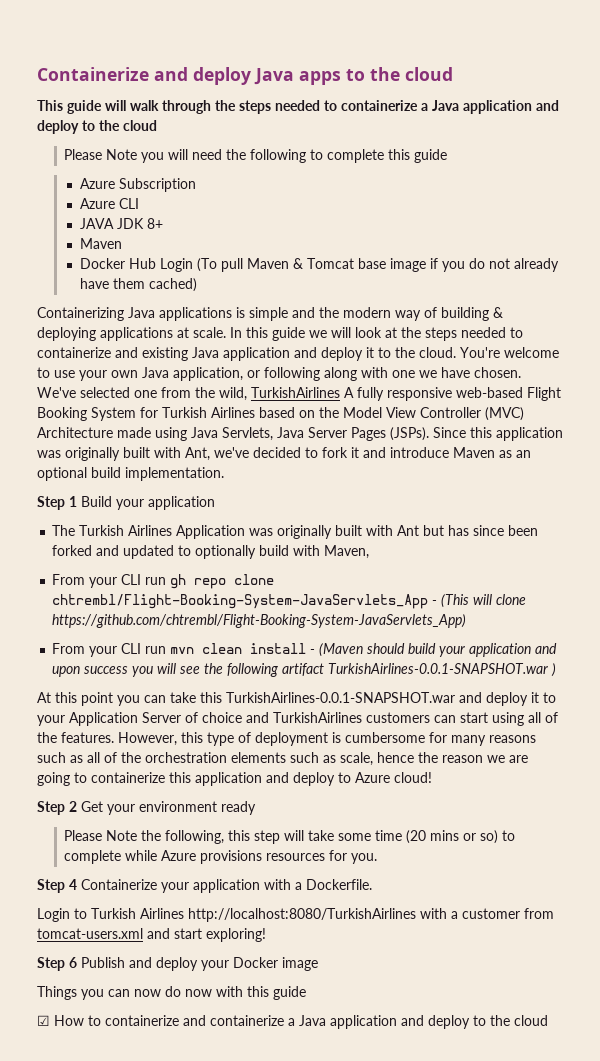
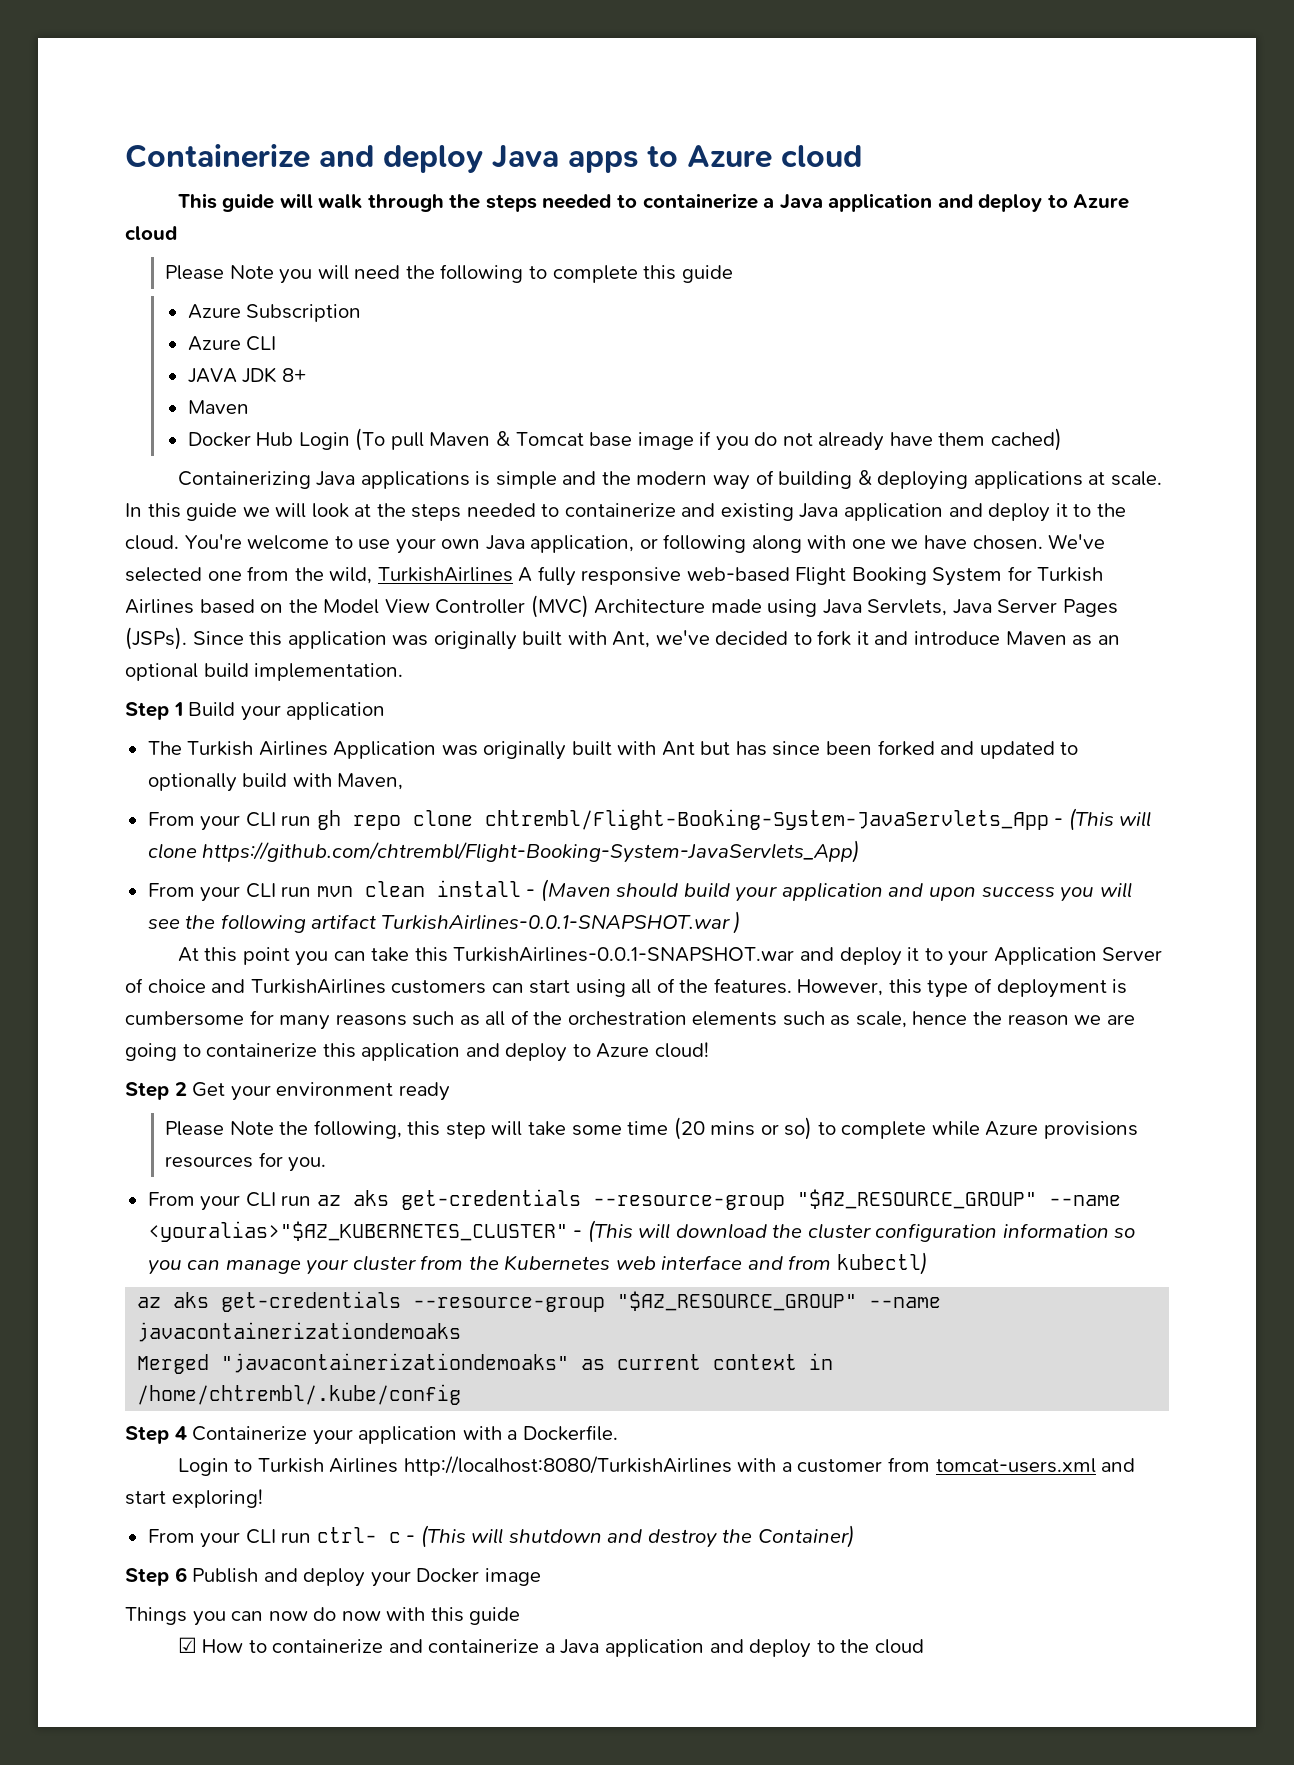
- Containerize and deploy Java apps to the cloud
+ Containerize and deploy Java apps to Azure cloud
- This guide will walk through the steps needed to containerize a Java application and deploy to the cloud
+ This guide will walk through the steps needed to containerize a Java application and deploy to Azure cloud
+ From your CLI run az aks get-credentials --resource-group "$AZ_RESOURCE_GROUP" --name <youralias>"$AZ_KUBERNETES_CLUSTER" - (This will download the cluster configuration information so you can manage your cluster from the Kubernetes web interface and from kubectl)
+ az aks get-credentials --resource-group "$AZ_RESOURCE_GROUP" --name javacontainerizationdemoaks
+ Merged "javacontainerizationdemoaks" as current context in /home/chtrembl/.kube/config
+ From your CLI run ctrl- c - (This will shutdown and destroy the Container)

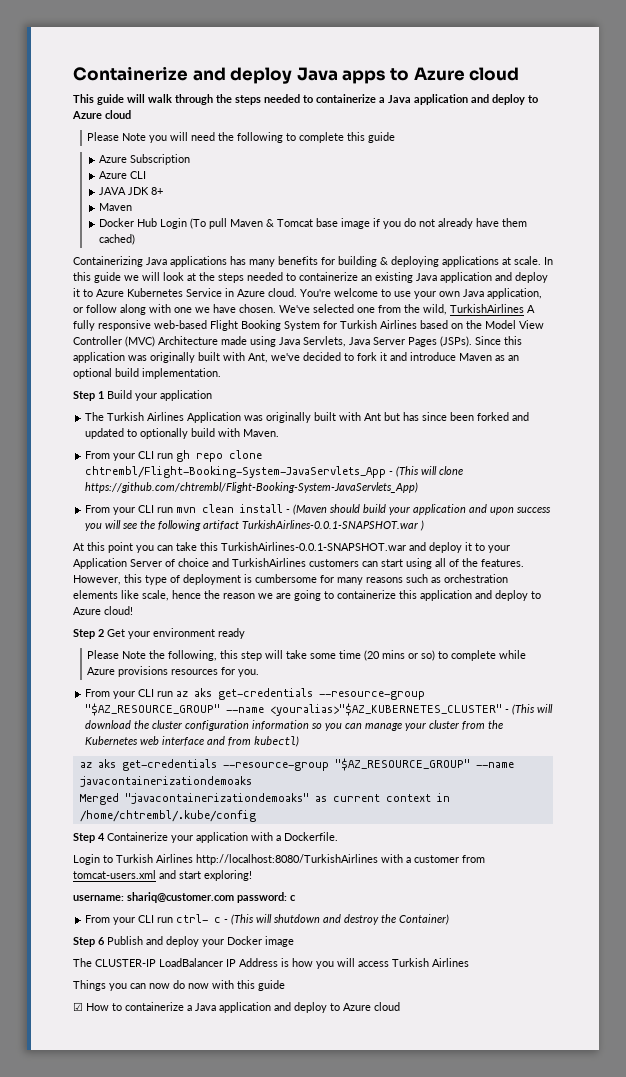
- Containerizing Java applications is simple and the modern way of building & deploying applications at scale.
+ Containerizing Java applications has many benefits for building & deploying applications at scale.
- In this guide we will look at the steps needed to containerize and existing Java application and deploy it to the cloud.
+ In this guide we will look at the steps needed to containerize an existing Java application and deploy it to Azure Kubernetes Service in Azure cloud.
- You're welcome to use your own Java application, or following along with one we have chosen.
+ You're welcome to use your own Java application, or follow along with one we have chosen.
- The Turkish Airlines Application was originally built with Ant but has since been forked and updated to optionally build with Maven,
+ The Turkish Airlines Application was originally built with Ant but has since been forked and updated to optionally build with Maven.
- However, this type of deployment is cumbersome for many reasons such as all of the orchestration elements such as scale, hence the reason we are going to containerize this application and deploy to Azure cloud!
+ However, this type of deployment is cumbersome for many reasons such as orchestration elements like scale, hence the reason we are going to containerize this application and deploy to Azure cloud!
+ username: shariq@customer.com password: c
+ The CLUSTER-IP LoadBalancer IP Address is how you will access Turkish Airlines
- ☑ How to containerize and containerize a Java application and deploy to the cloud
+ ☑ How to containerize a Java application and deploy to Azure cloud

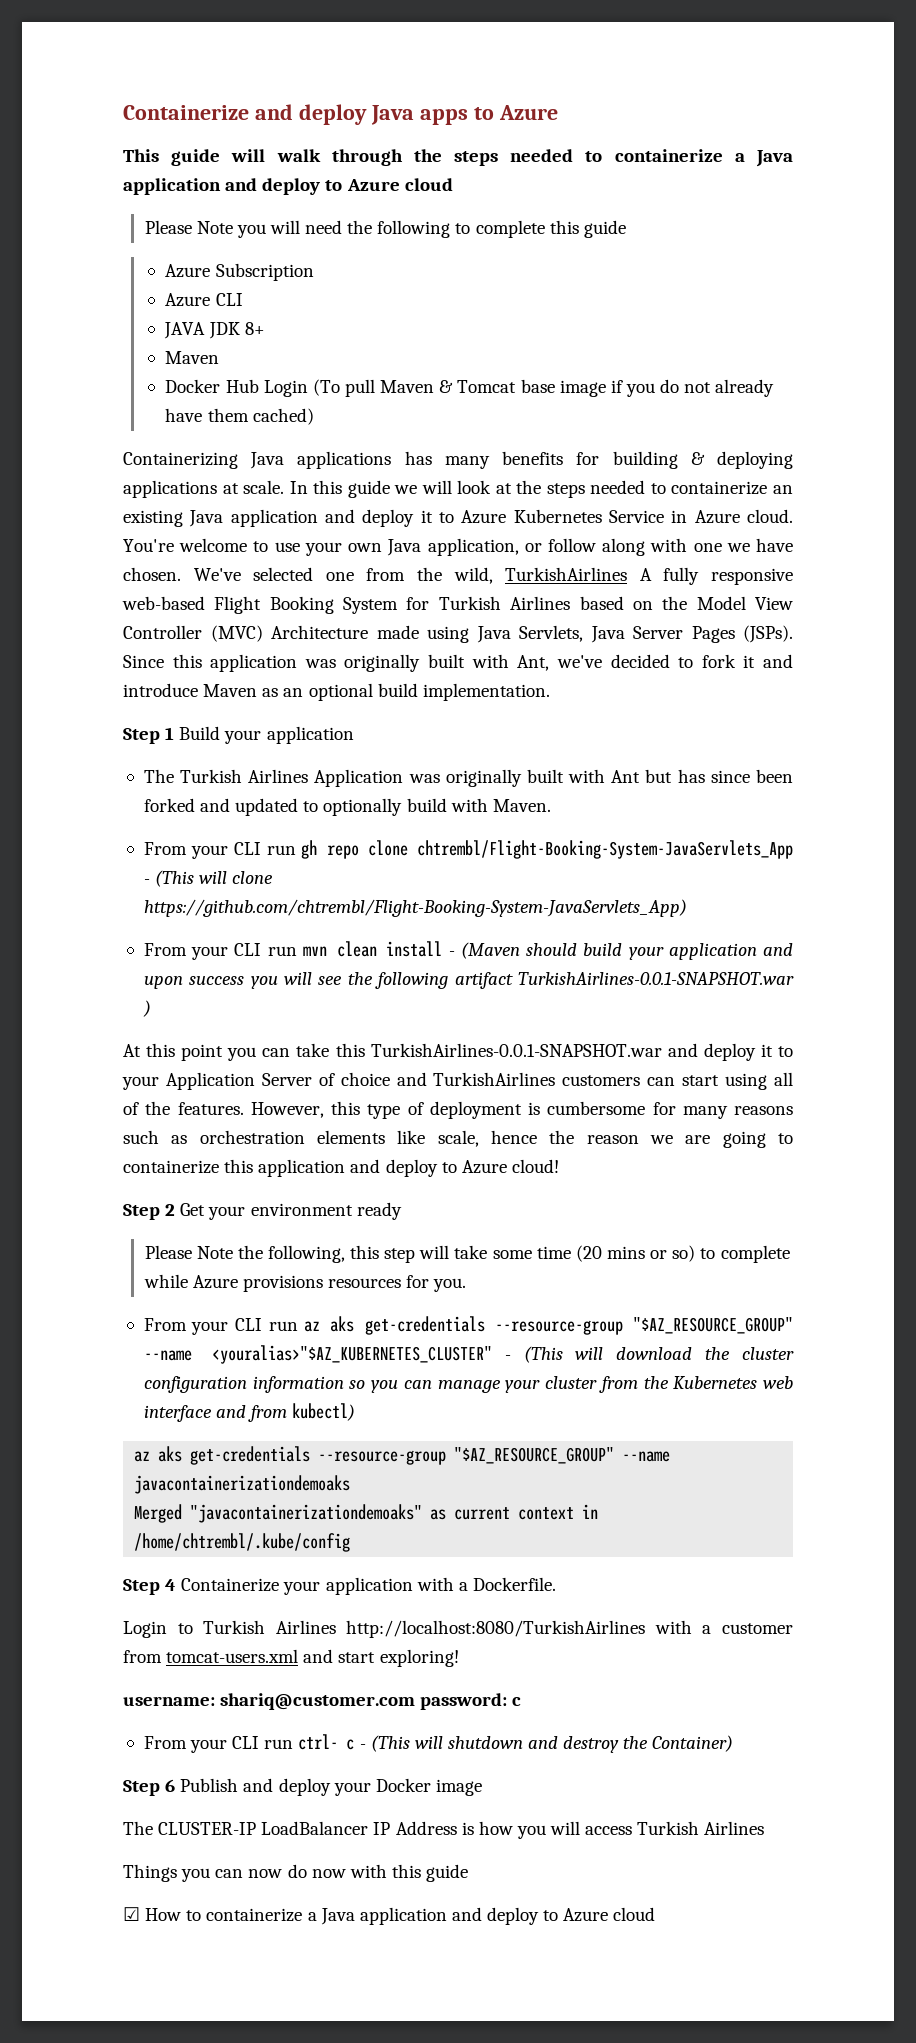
- Containerize and deploy Java apps to Azure cloud
+ Containerize and deploy Java apps to Azure

